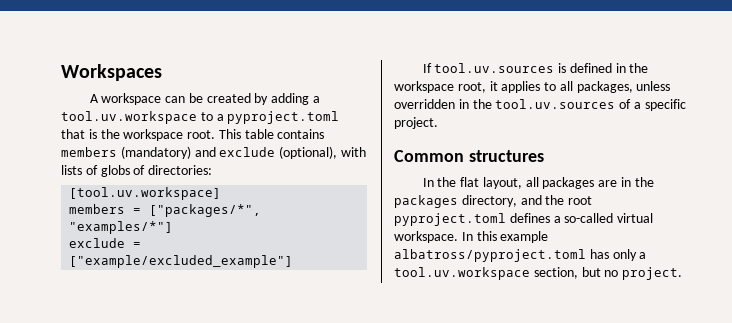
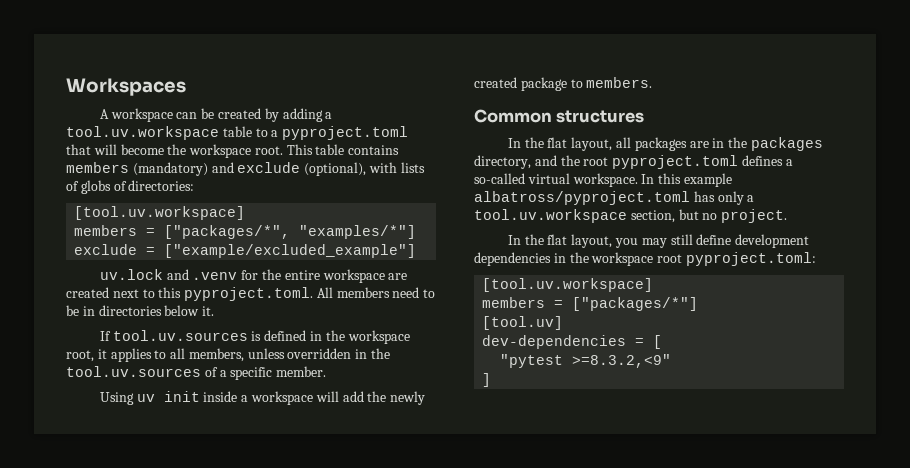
- A workspace can be created by adding a tool.uv.workspace to a pyproject.toml that is the workspace root.
+ A workspace can be created by adding a tool.uv.workspace table to a pyproject.toml that will become the workspace root.
+ uv.lock and .venv for the entire workspace are created next to this pyproject.toml. All members need to be in directories below it.
- If tool.uv.sources is defined in the workspace root, it applies to all packages, unless overridden in the tool.uv.sources of a specific project.
+ If tool.uv.sources is defined in the workspace root, it applies to all members, unless overridden in the tool.uv.sources of a specific member.
+ Using uv init inside a workspace will add the newly created package to members.
+ In the flat layout, you may still define development dependencies in the workspace root pyproject.toml:
+ [tool.uv.workspace]
+ members = ["packages/*"]
+ [tool.uv]
+ dev-dependencies = [
+ "pytest >=8.3.2,<9"
+ ]

